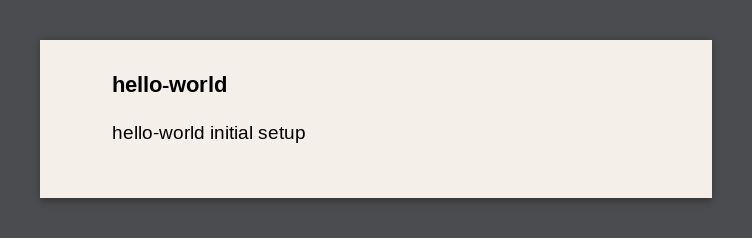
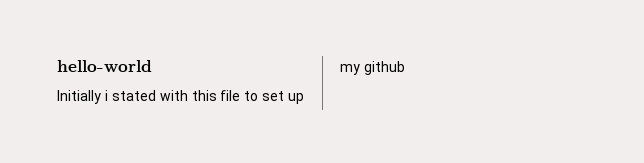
- hello-world initial setup
+ Initially i stated with this file to set up my github

